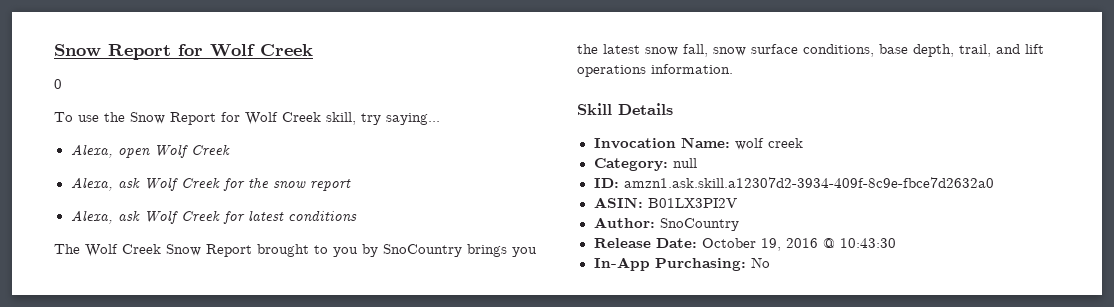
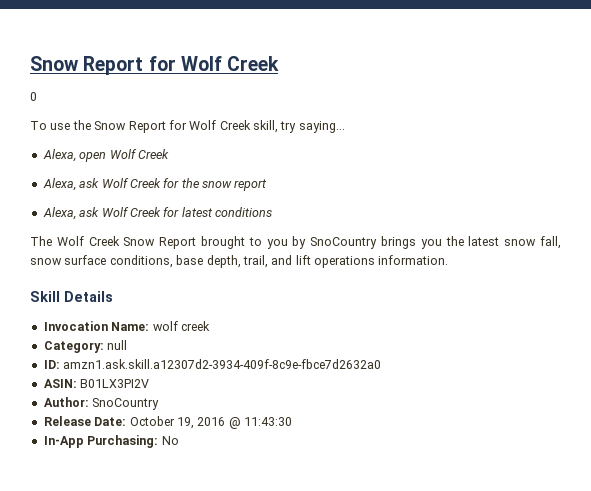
- Release Date: October 19, 2016 @ 10:43:30
+ Release Date: October 19, 2016 @ 11:43:30

